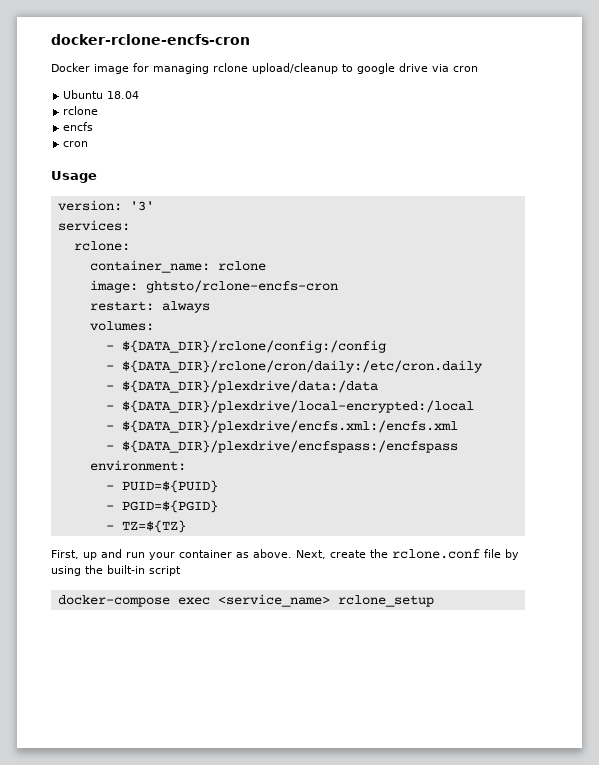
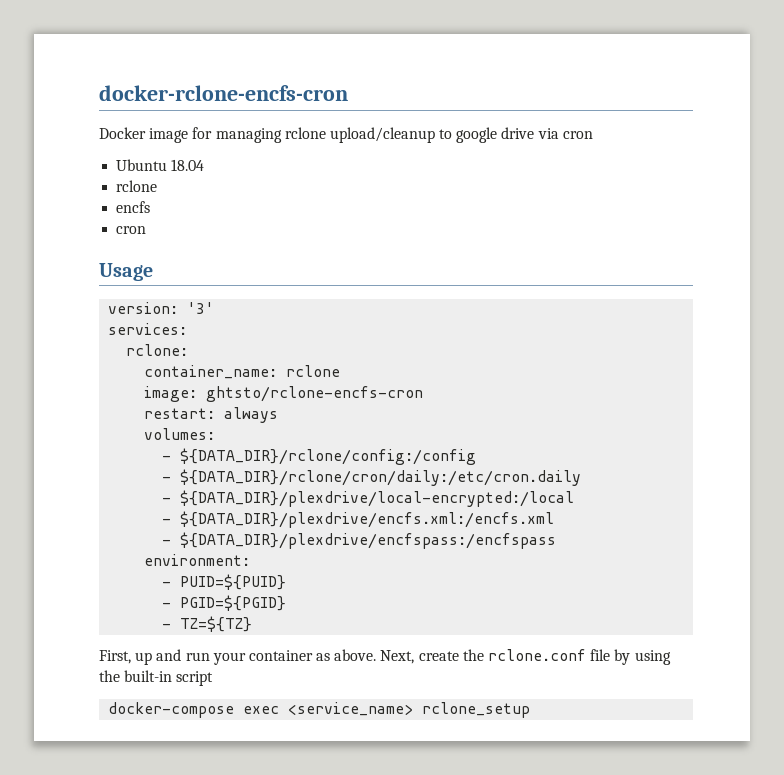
- - ${DATA_DIR}/plexdrive/data:/data

